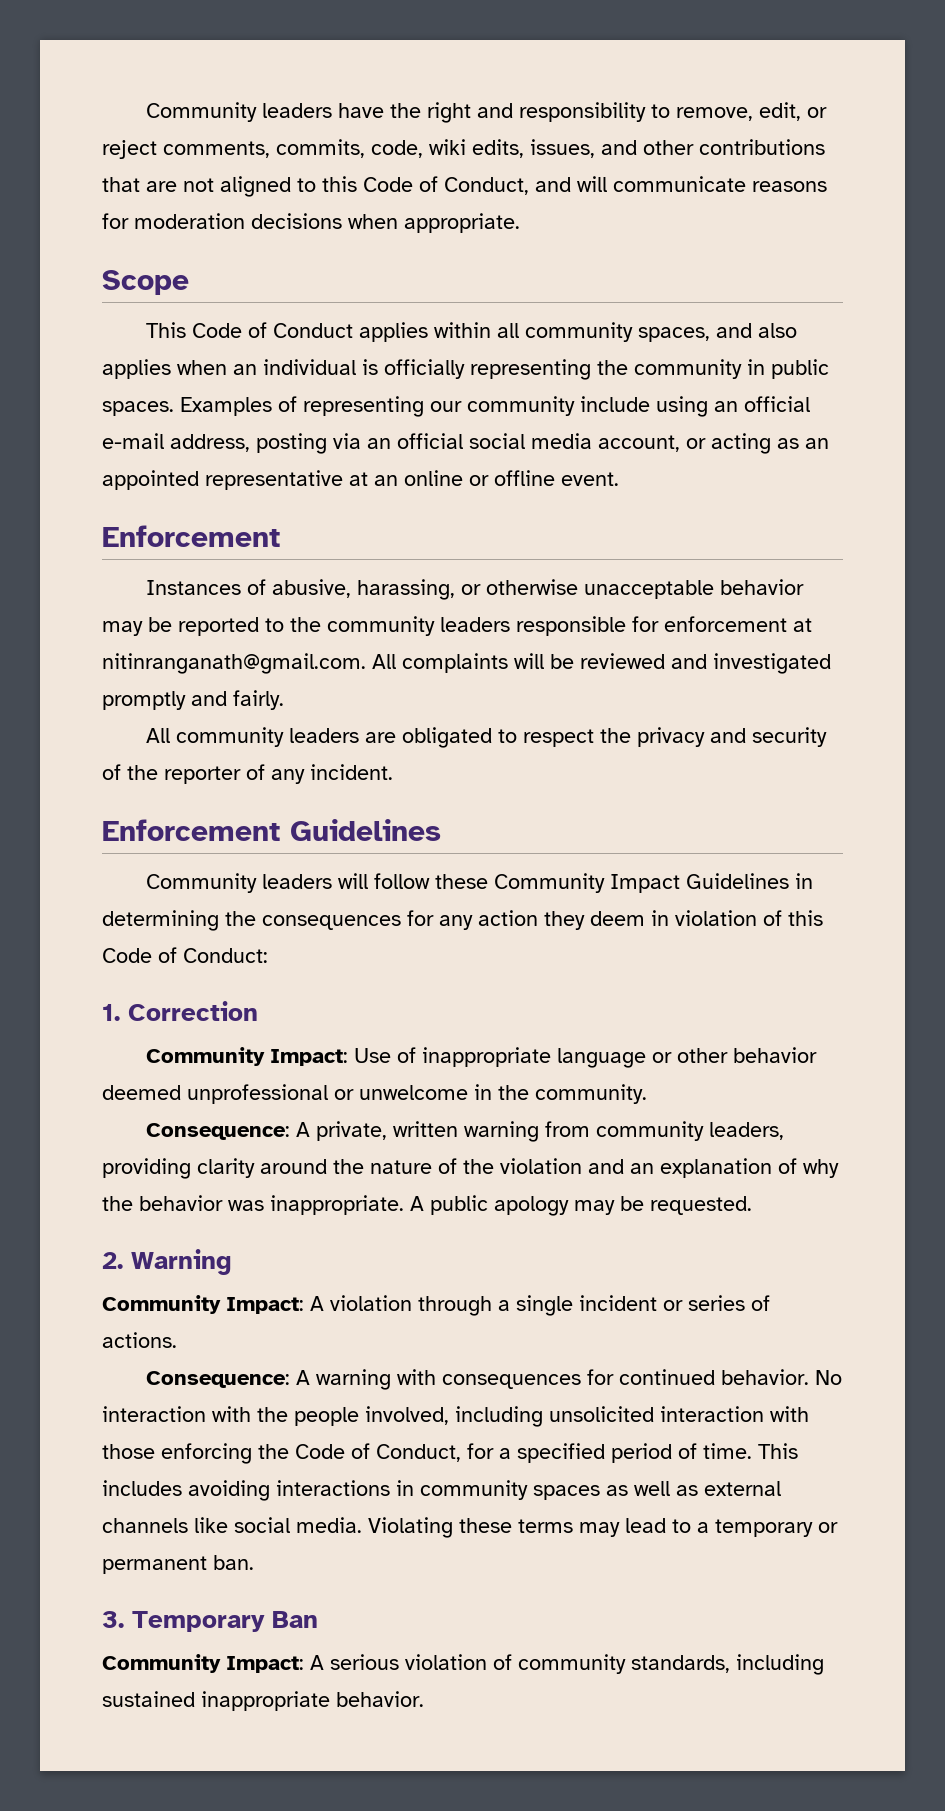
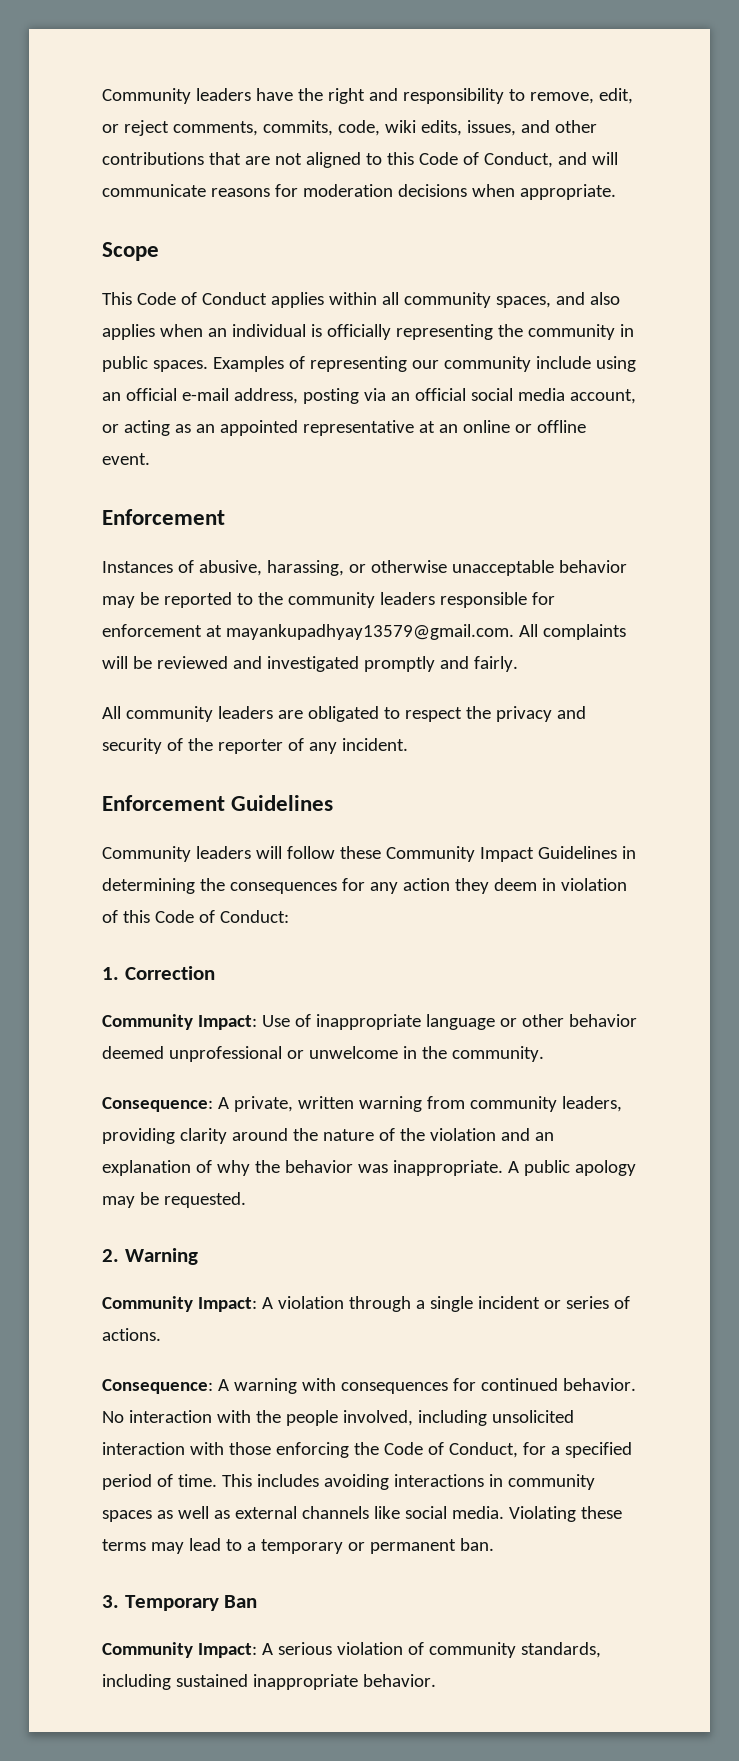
- Instances of abusive, harassing, or otherwise unacceptable behavior may be reported to the community leaders responsible for enforcement at nitinranganath@gmail.com. All complaints will be reviewed and investigated promptly and fairly.
+ Instances of abusive, harassing, or otherwise unacceptable behavior may be reported to the community leaders responsible for enforcement at mayankupadhyay13579@gmail.com. All complaints will be reviewed and investigated promptly and fairly.

